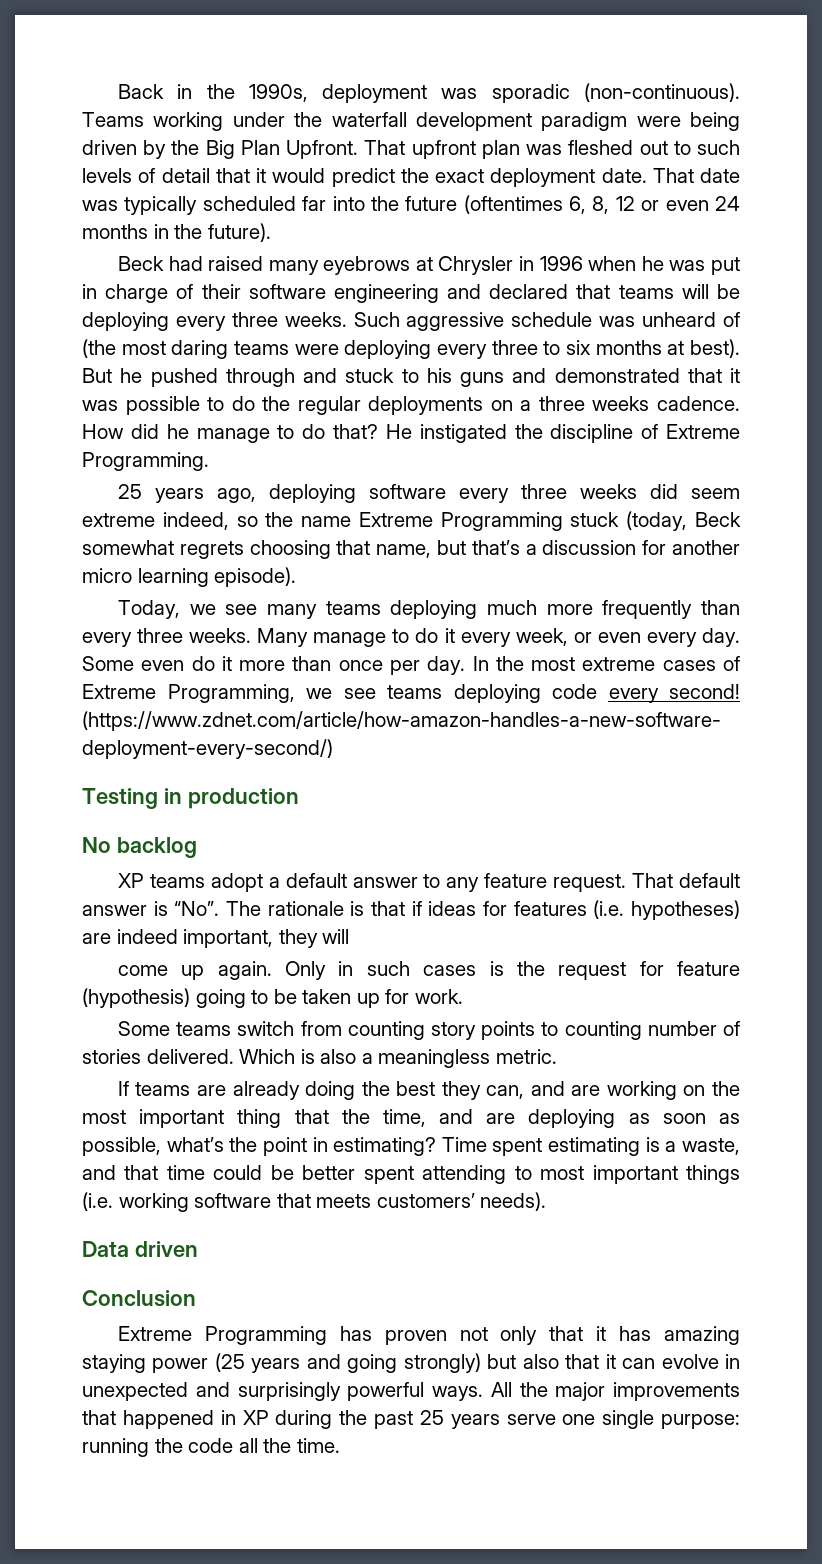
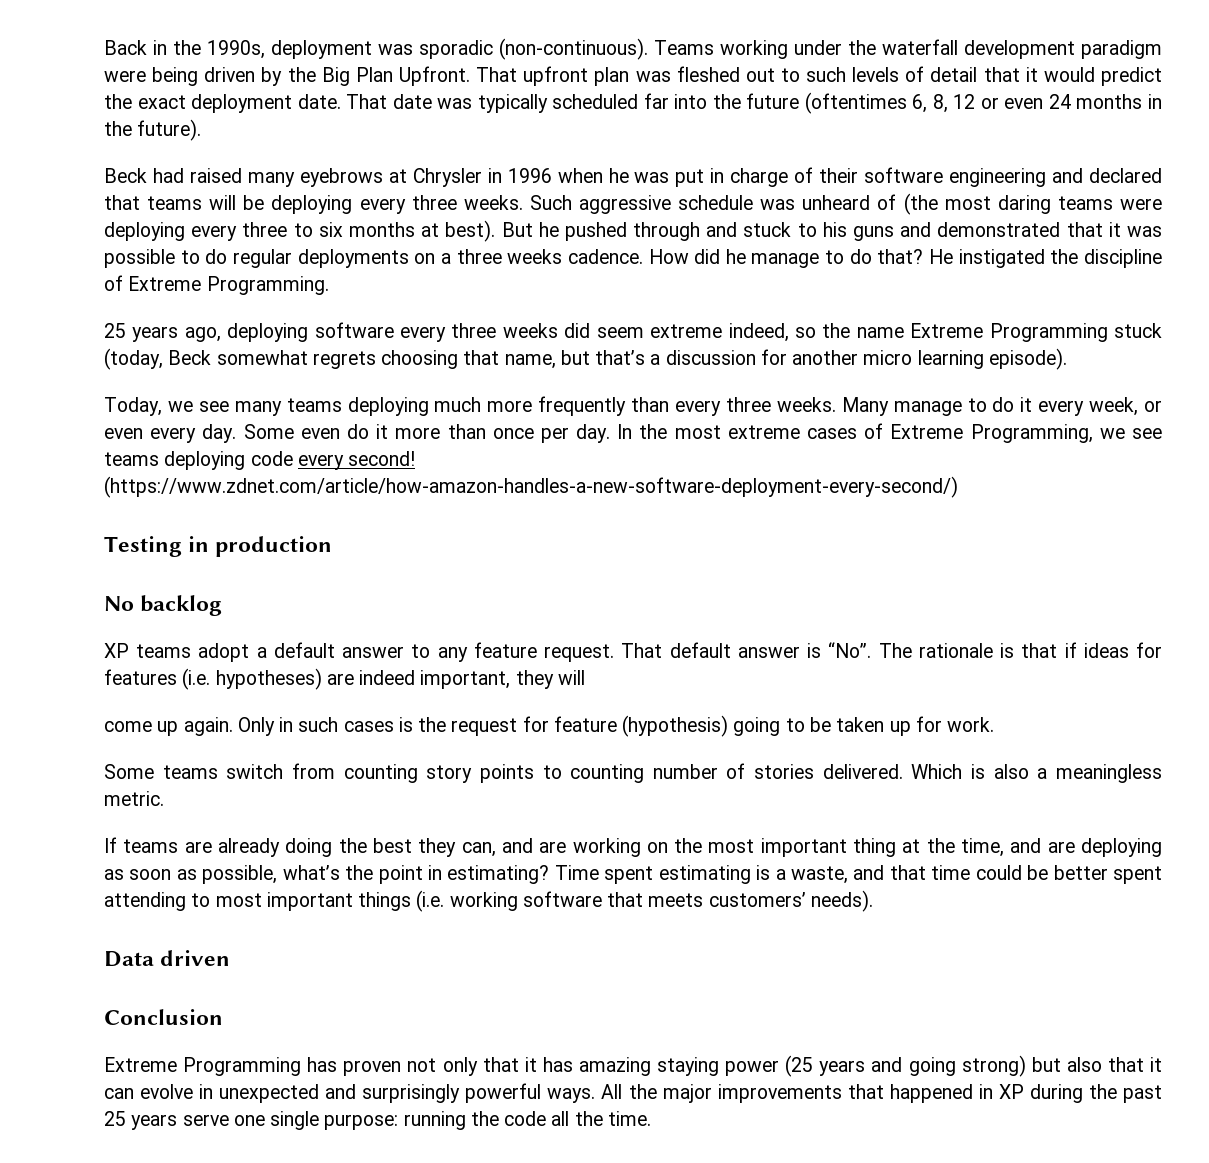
- But he pushed through and stuck to his guns and demonstrated that it was possible to do the regular deployments on a three weeks cadence.
+ But he pushed through and stuck to his guns and demonstrated that it was possible to do regular deployments on a three weeks cadence.
- If teams are already doing the best they can, and are working on the most important thing that the time, and are deploying as soon as possible, what’s the point in estimating?
+ If teams are already doing the best they can, and are working on the most important thing at the time, and are deploying as soon as possible, what’s the point in estimating?
- Extreme Programming has proven not only that it has amazing staying power (25 years and going strongly) but also that it can evolve in unexpected and surprisingly powerful ways.
+ Extreme Programming has proven not only that it has amazing staying power (25 years and going strong) but also that it can evolve in unexpected and surprisingly powerful ways.

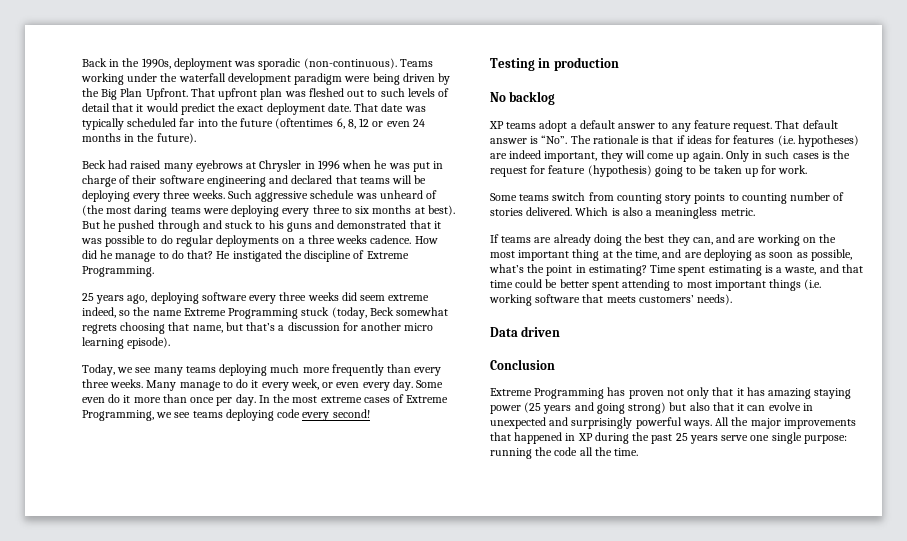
- (https://www.zdnet.com/article/how-amazon-handles-a-new-software-deployment-every-second/)
- That default answer is “No”. The rationale is that if ideas for features (i.e. hypotheses) are indeed important, they will
- come up again.
+ That default answer is “No”. The rationale is that if ideas for features (i.e. hypotheses) are indeed important, they will come up again.

